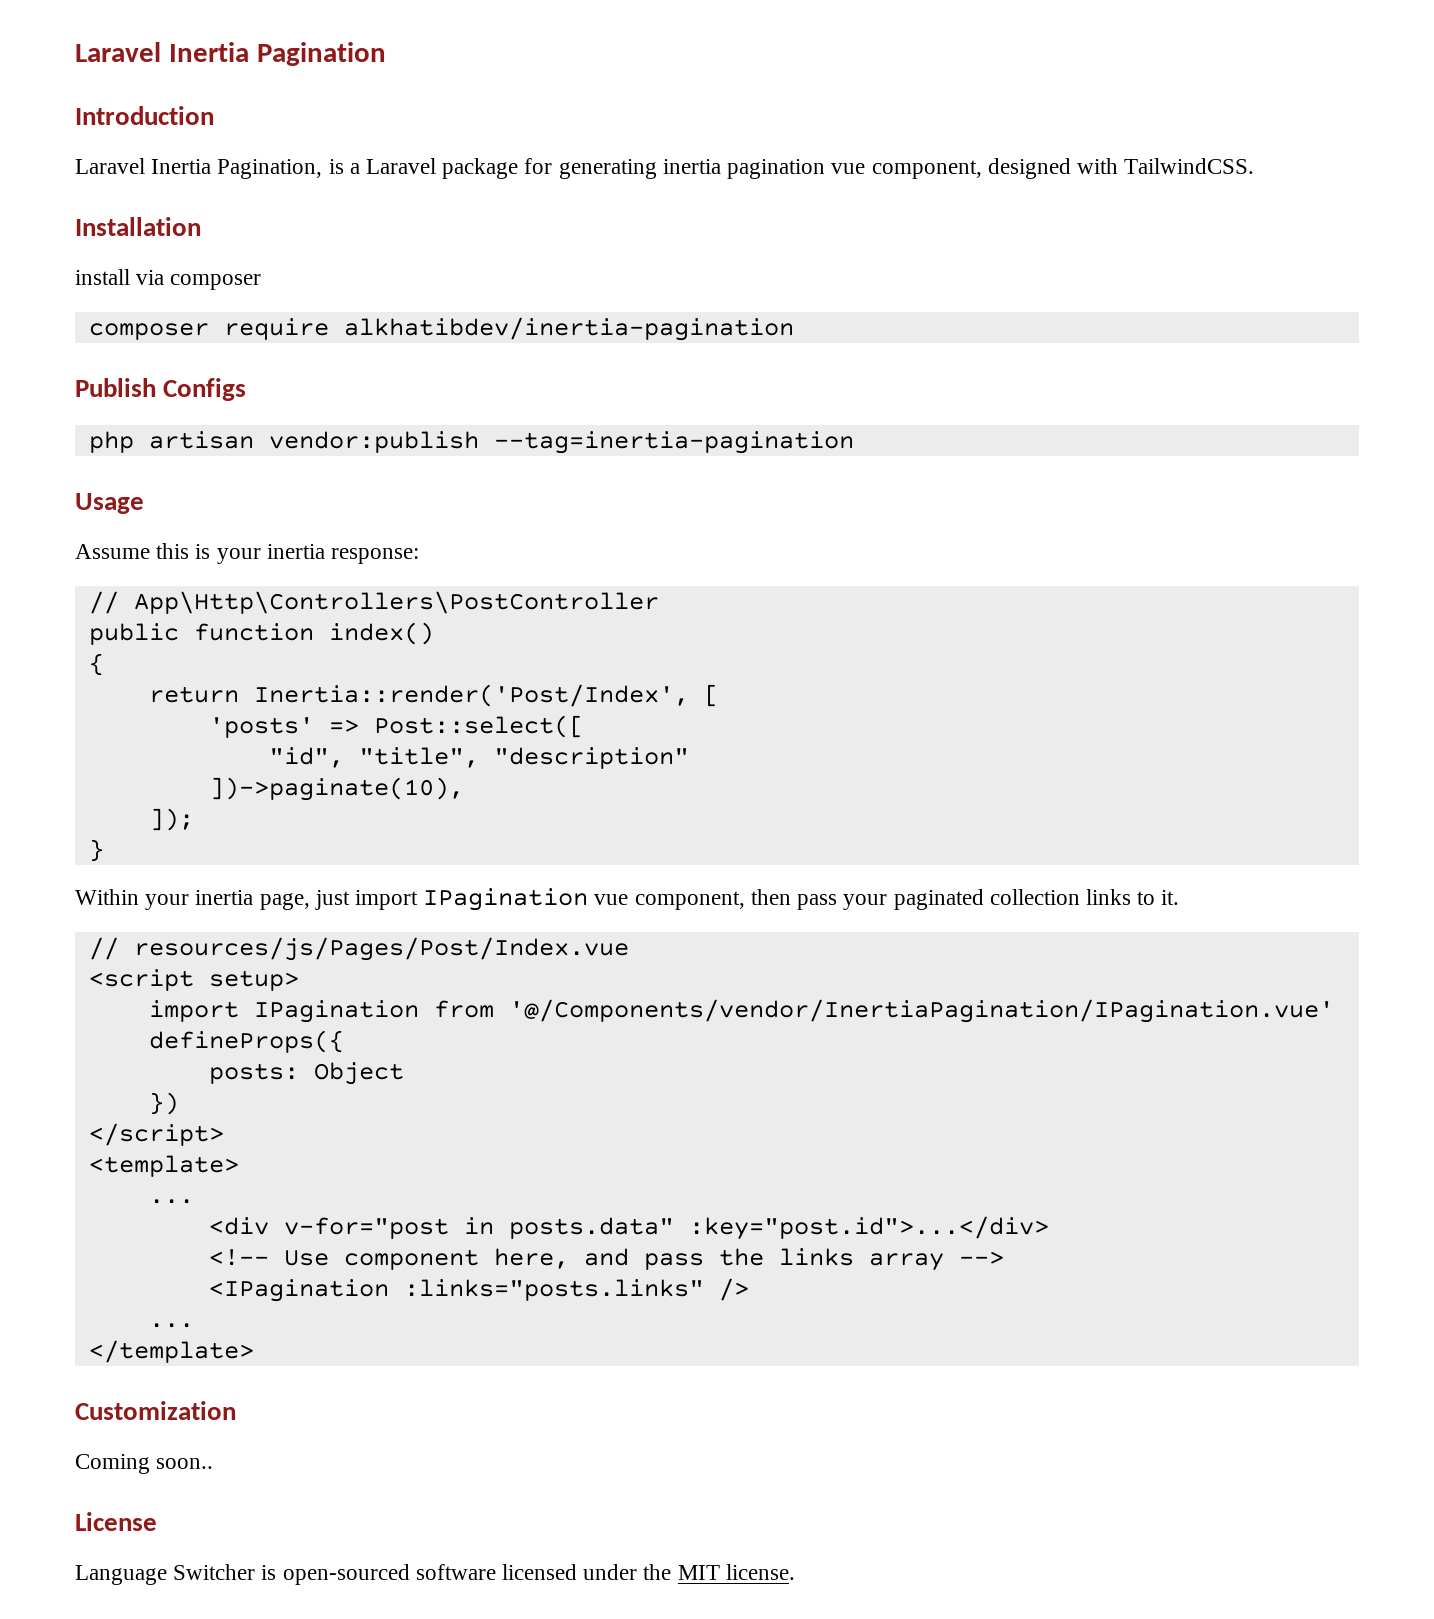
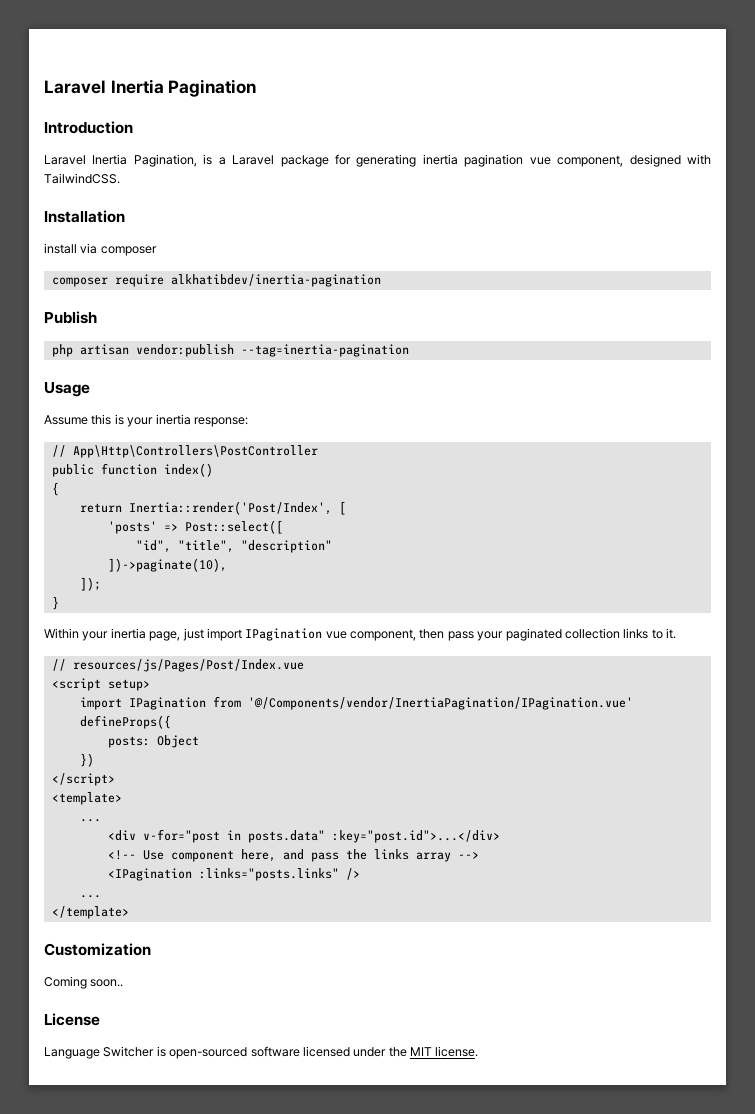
- Publish Configs
+ Publish

